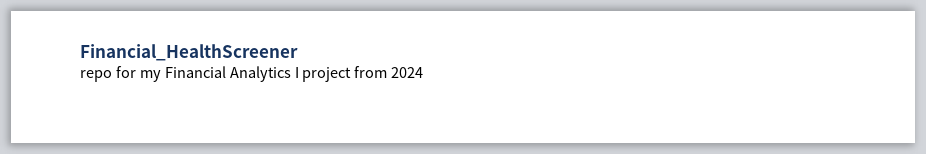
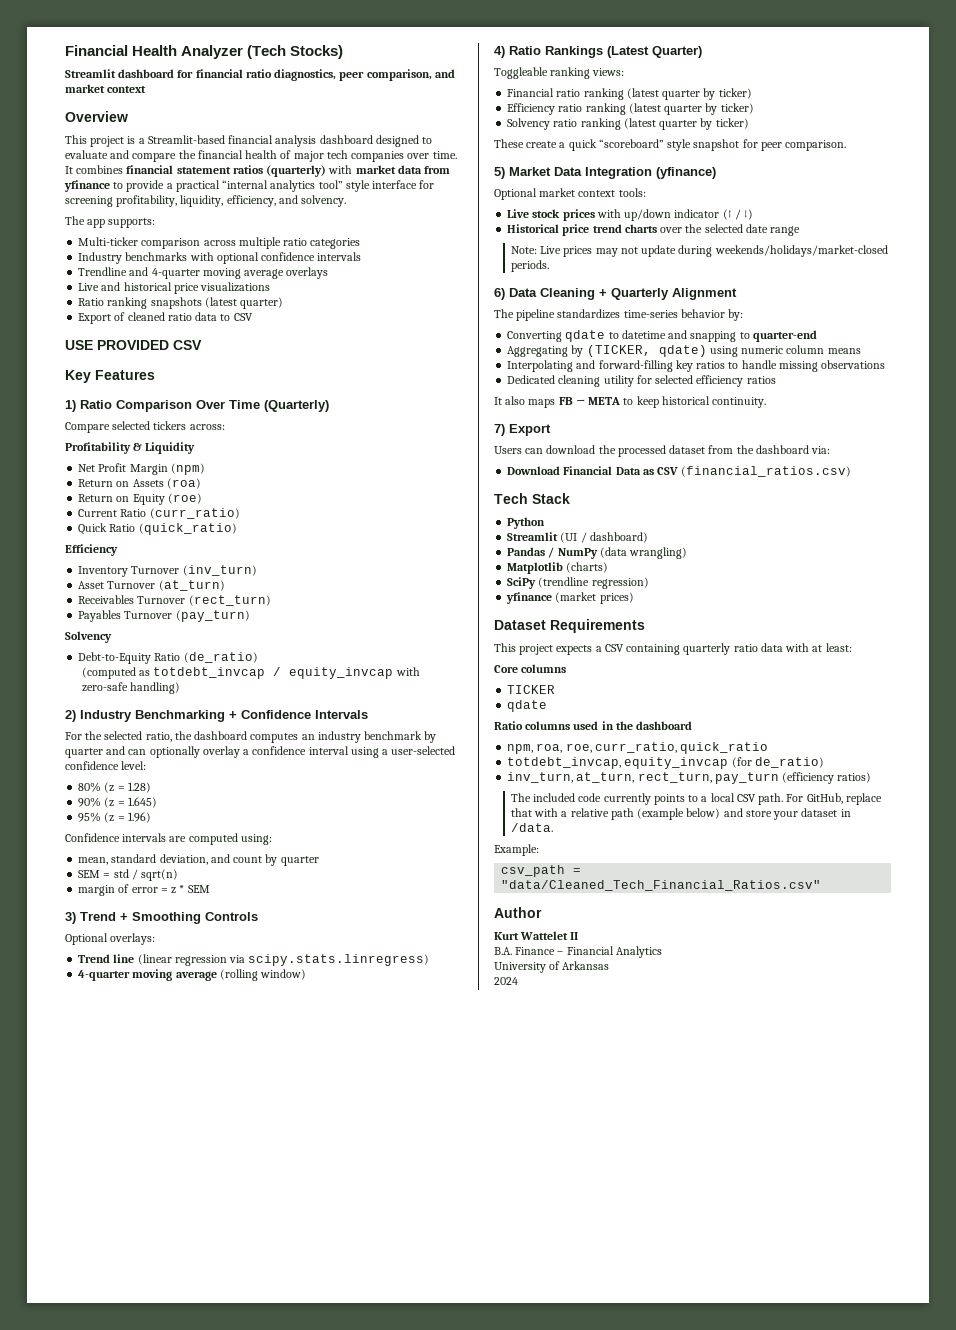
- Financial_HealthScreener
- repo for my Financial Analytics I project from 2024
+ Financial Health Analyzer (Tech Stocks)
+ Streamlit dashboard for financial ratio diagnostics, peer comparison, and market context
+ Overview
+ This project is a Streamlit-based financial analysis dashboard designed to evaluate and compare the financial health of major tech companies over time. It combines financial statement ratios (quarterly) with market data from yfinance to provide a practical “internal analytics tool” style interface for screening profitability, liquidity, efficiency, and solvency.
+ The app supports:
+ Multi-ticker comparison across multiple ratio categories
+ Industry benchmarks with optional confidence intervals
+ Trendline and 4-quarter moving average overlays
+ Live and historical price visualizations
+ Ratio ranking snapshots (latest quarter)
+ Export of cleaned ratio data to CSV
+ USE PROVIDED CSV
+ Key Features
+ 1) Ratio Comparison Over Time (Quarterly)
+ Compare selected tickers across:
+ Profitability & Liquidity
+ Net Profit Margin (npm)
+ Return on Assets (roa)
+ Return on Equity (roe)
+ Current Ratio (curr_ratio)
+ Quick Ratio (quick_ratio)
+ Efficiency
+ Inventory Turnover (inv_turn)
+ Asset Turnover (at_turn)
+ Receivables Turnover (rect_turn)
+ Payables Turnover (pay_turn)
+ Solvency
+ Debt-to-Equity Ratio (de_ratio)
+ (computed as totdebt_invcap / equity_invcap with zero-safe handling)
+ 2) Industry Benchmarking + Confidence Intervals
+ For the selected ratio, the dashboard computes an industry benchmark by quarter and can optionally overlay a confidence interval using a user-selected confidence level:
+ 80% (z = 1.28)
+ 90% (z = 1.645)
+ 95% (z = 1.96)
+ Confidence intervals are computed using:
+ mean, standard deviation, and count by quarter
+ SEM = std / sqrt(n)
+ margin of error = z * SEM
+ 3) Trend + Smoothing Controls
+ Optional overlays:
+ Trend line (linear regression via scipy.stats.linregress)
+ 4-quarter moving average (rolling window)
+ 4) Ratio Rankings (Latest Quarter)
+ Toggleable ranking views:
+ Financial ratio ranking (latest quarter by ticker)
+ Efficiency ratio ranking (latest quarter by ticker)
+ Solvency ratio ranking (latest quarter by ticker)
+ These create a quick “scoreboard” style snapshot for peer comparison.
+ 5) Market Data Integration (yfinance)
+ Optional market context tools:
+ Live stock prices with up/down indicator (↑ / ↓)
+ Historical price trend charts over the selected date range
+ Note: Live prices may not update during weekends/holidays/market-closed periods.
+ 6) Data Cleaning + Quarterly Alignment
+ The pipeline standardizes time-series behavior by:
+ Converting qdate to datetime and snapping to quarter-end
+ Aggregating by (TICKER, qdate) using numeric column means
+ Interpolating and forward-filling key ratios to handle missing observations
+ Dedicated cleaning utility for selected efficiency ratios
+ It also maps FB → META to keep historical continuity.
+ 7) Export
+ Users can download the processed dataset from the dashboard via:
+ Download Financial Data as CSV (financial_ratios.csv)
+ Tech Stack
+ Python
+ Streamlit (UI / dashboard)
+ Pandas / NumPy (data wrangling)
+ Matplotlib (charts)
+ SciPy (trendline regression)
+ yfinance (market prices)
+ Dataset Requirements
+ This project expects a CSV containing quarterly ratio data with at least:
+ Core columns
+ TICKER
+ qdate
+ Ratio columns used in the dashboard
+ npm, roa, roe, curr_ratio, quick_ratio
+ totdebt_invcap, equity_invcap (for de_ratio)
+ inv_turn, at_turn, rect_turn, pay_turn (efficiency ratios)
+ The included code currently points to a local CSV path. For GitHub, replace that with a relative path (example below) and store your dataset in /data.
+ Example:
+ csv_path = "data/Cleaned_Tech_Financial_Ratios.csv"
+ Author
+ Kurt Wattelet II
+ B.A. Finance – Financial Analytics
+ University of Arkansas
+ 2024

